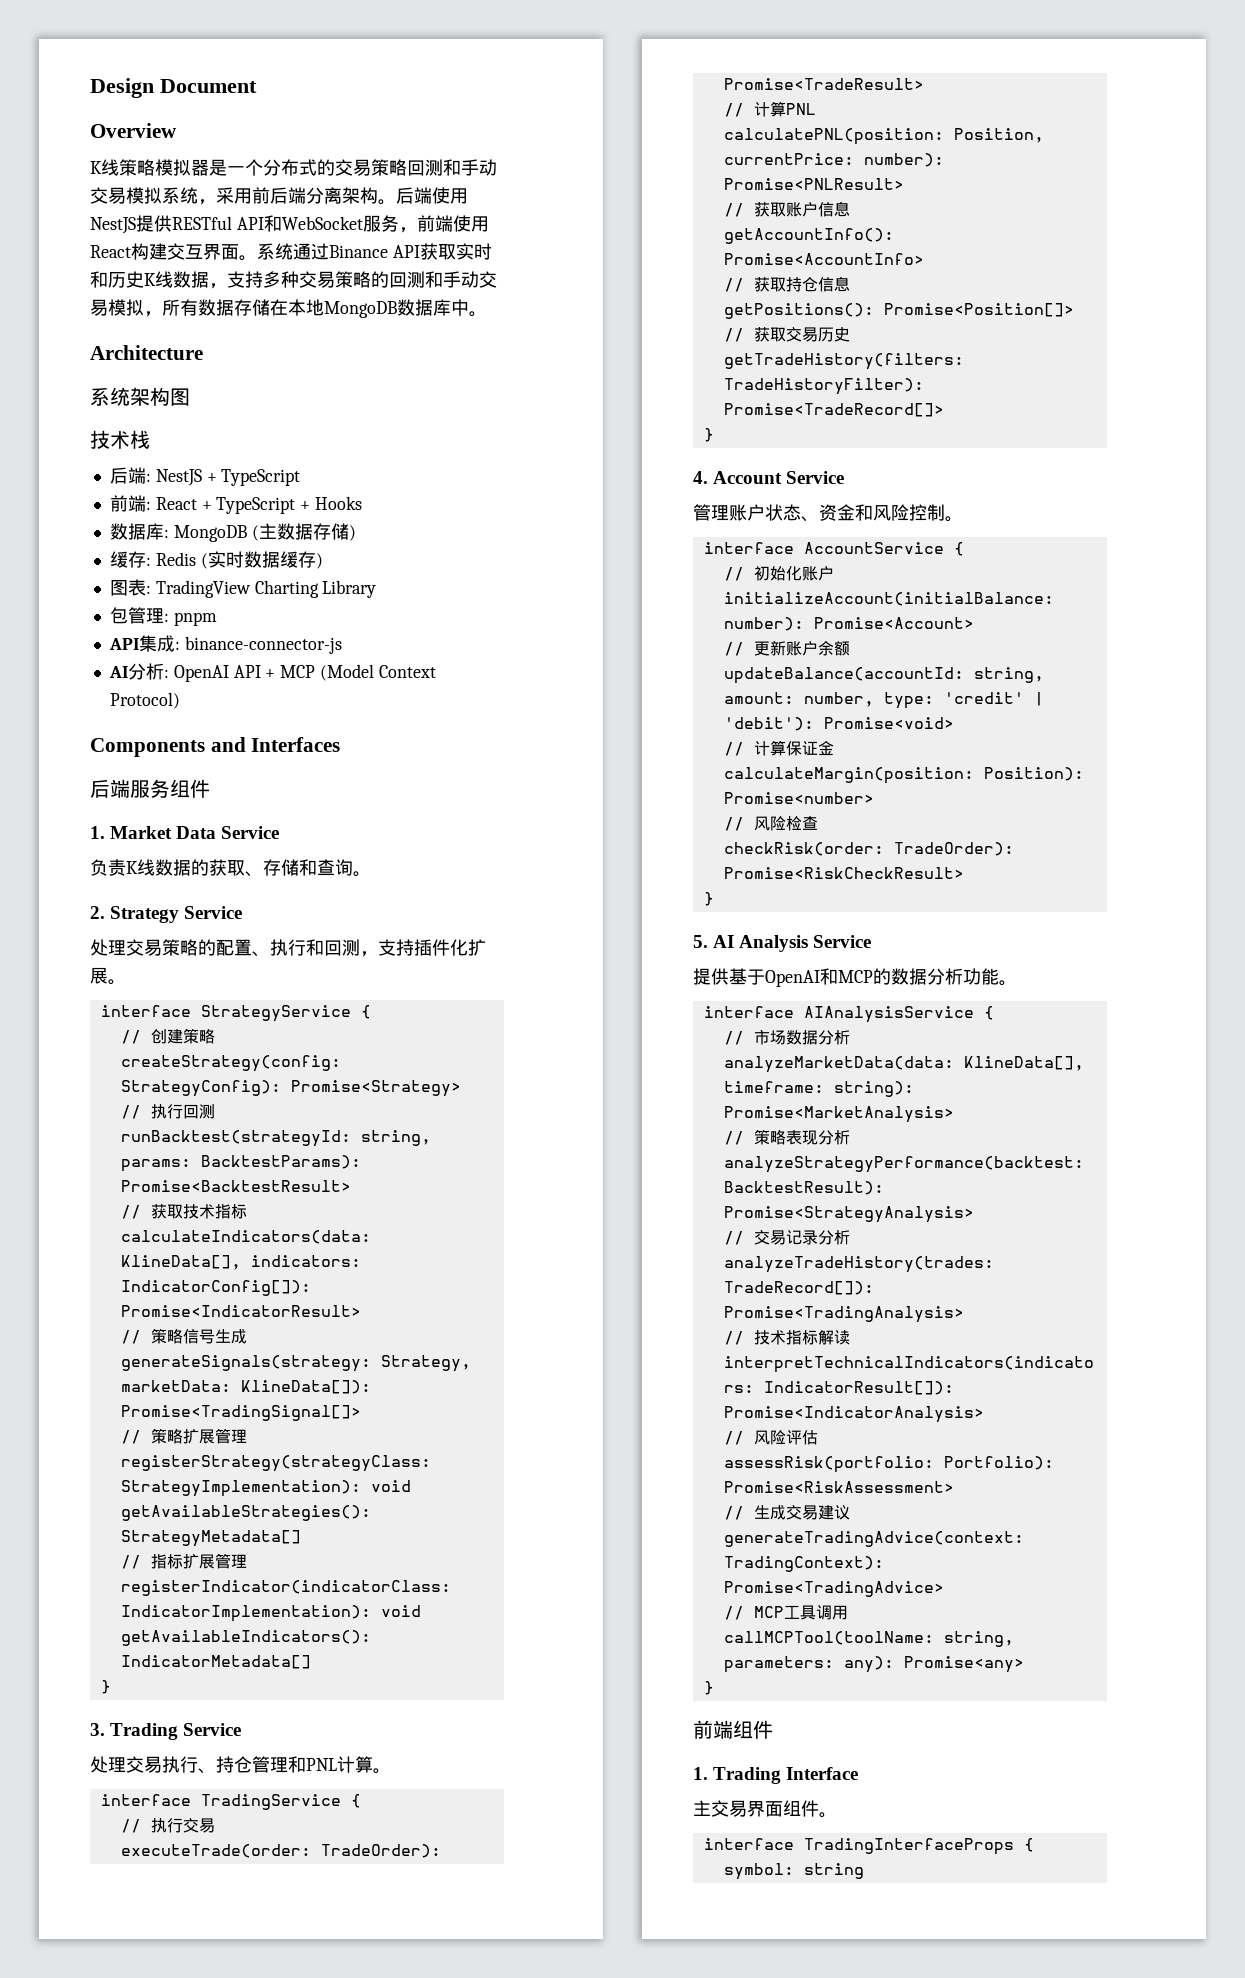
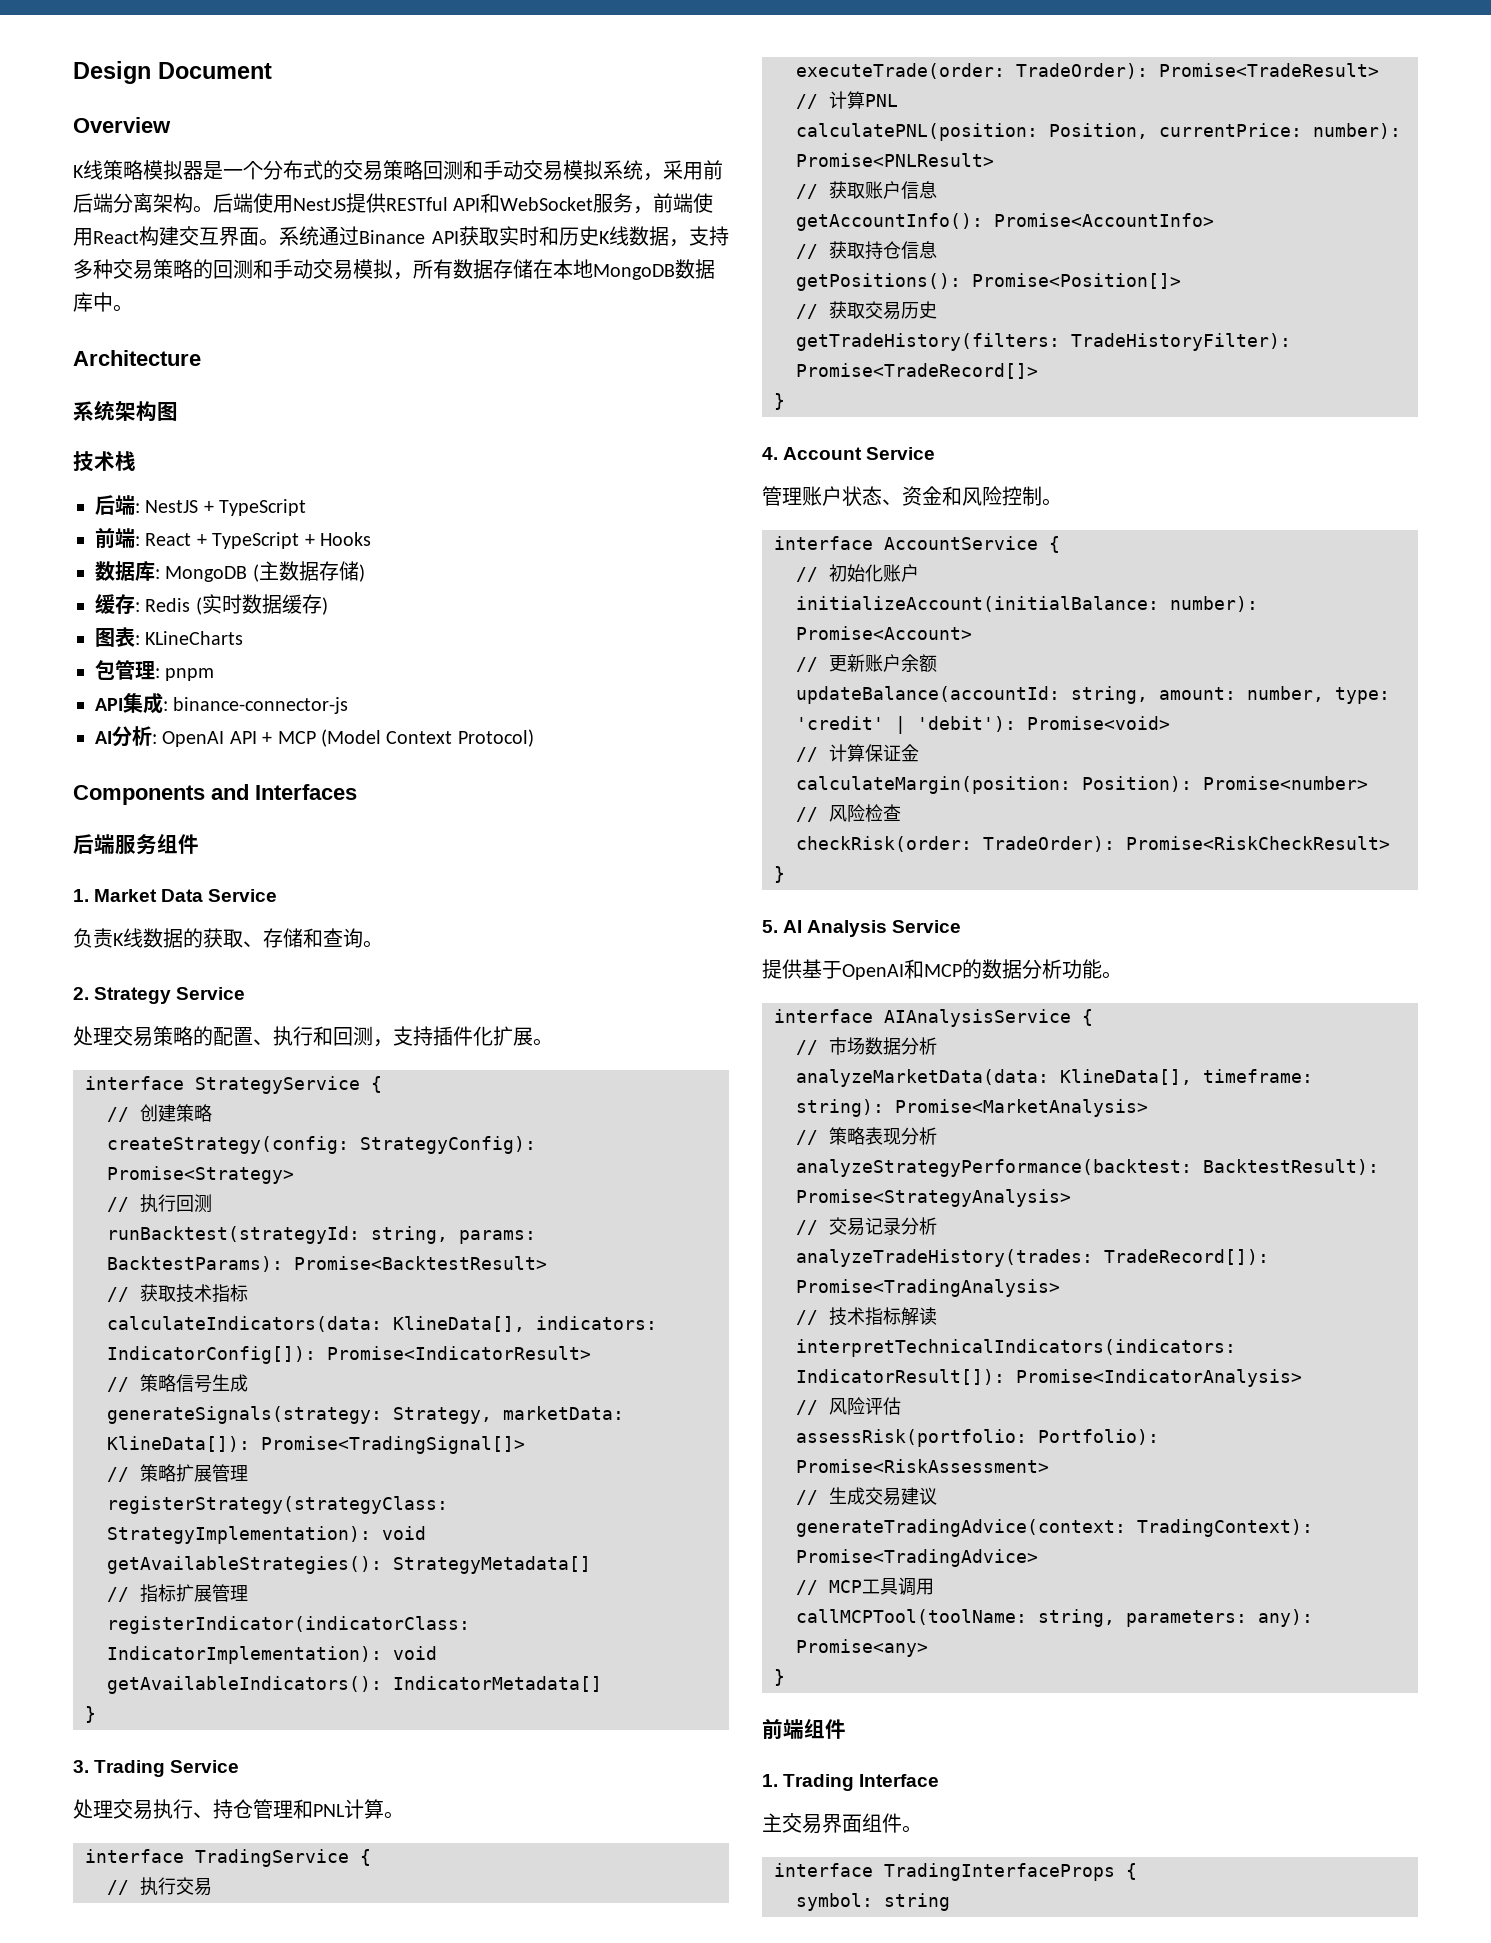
- 图表: TradingView Charting Library
+ 图表: KLineCharts

